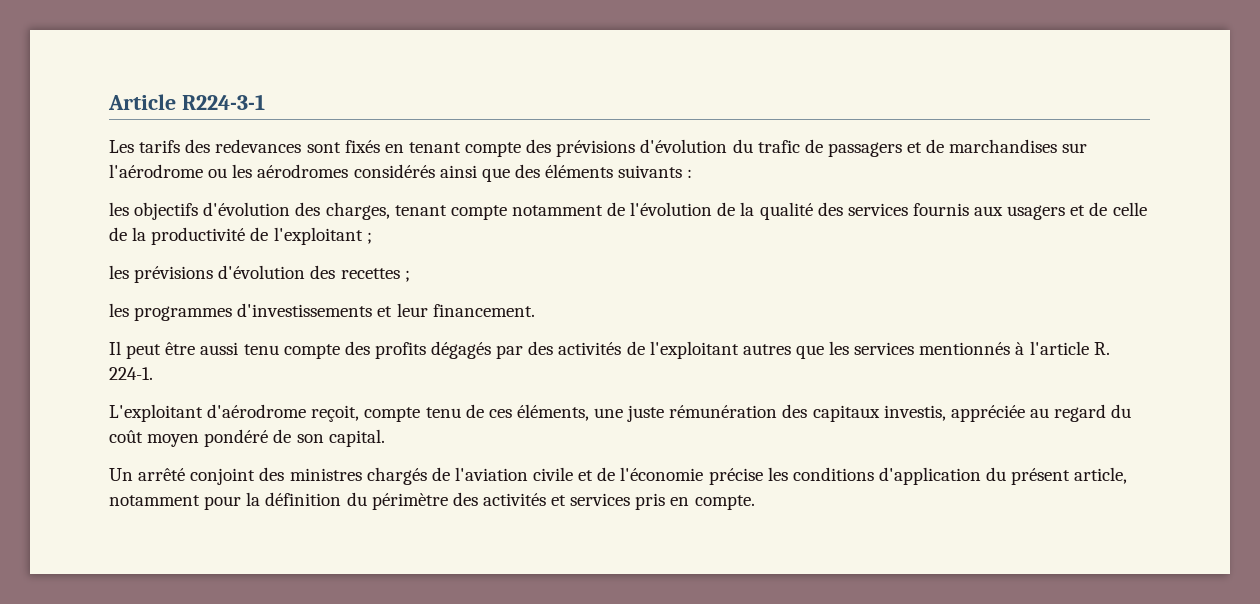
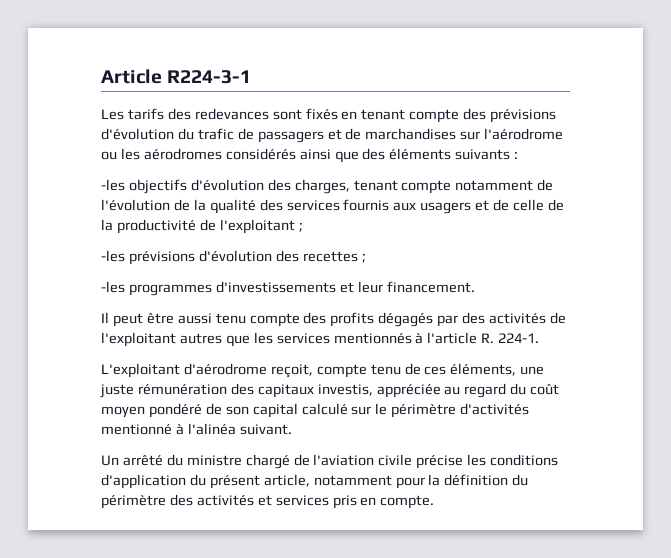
- les objectifs d'évolution des charges, tenant compte notamment de l'évolution de la qualité des services fournis aux usagers et de celle de la productivité de l'exploitant ;
+ -les objectifs d'évolution des charges, tenant compte notamment de l'évolution de la qualité des services fournis aux usagers et de celle de la productivité de l'exploitant ;
- les prévisions d'évolution des recettes ;
+ -les prévisions d'évolution des recettes ;
- les programmes d'investissements et leur financement.
+ -les programmes d'investissements et leur financement.
- L'exploitant d'aérodrome reçoit, compte tenu de ces éléments, une juste rémunération des capitaux investis, appréciée au regard du coût moyen pondéré de son capital.
- Un arrêté conjoint des ministres chargés de l'aviation civile et de l'économie précise les conditions d'application du présent article, notamment pour la définition du périmètre des activités et services pris en compte.
+ L'exploitant d'aérodrome reçoit, compte tenu de ces éléments, une juste rémunération des capitaux investis, appréciée au regard du coût moyen pondéré de son capital calculé sur le périmètre d'activités mentionné à l'alinéa suivant.
+ Un arrêté du ministre chargé de l'aviation civile précise les conditions d'application du présent article, notamment pour la définition du périmètre des activités et services pris en compte.

